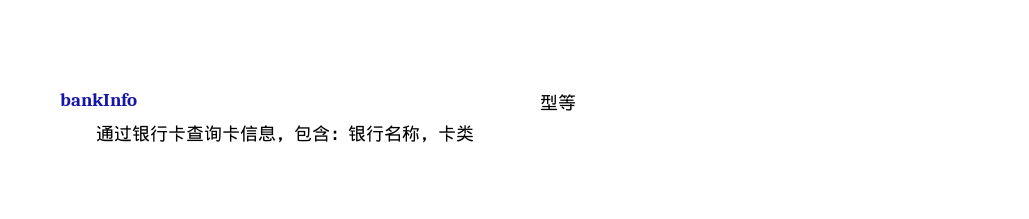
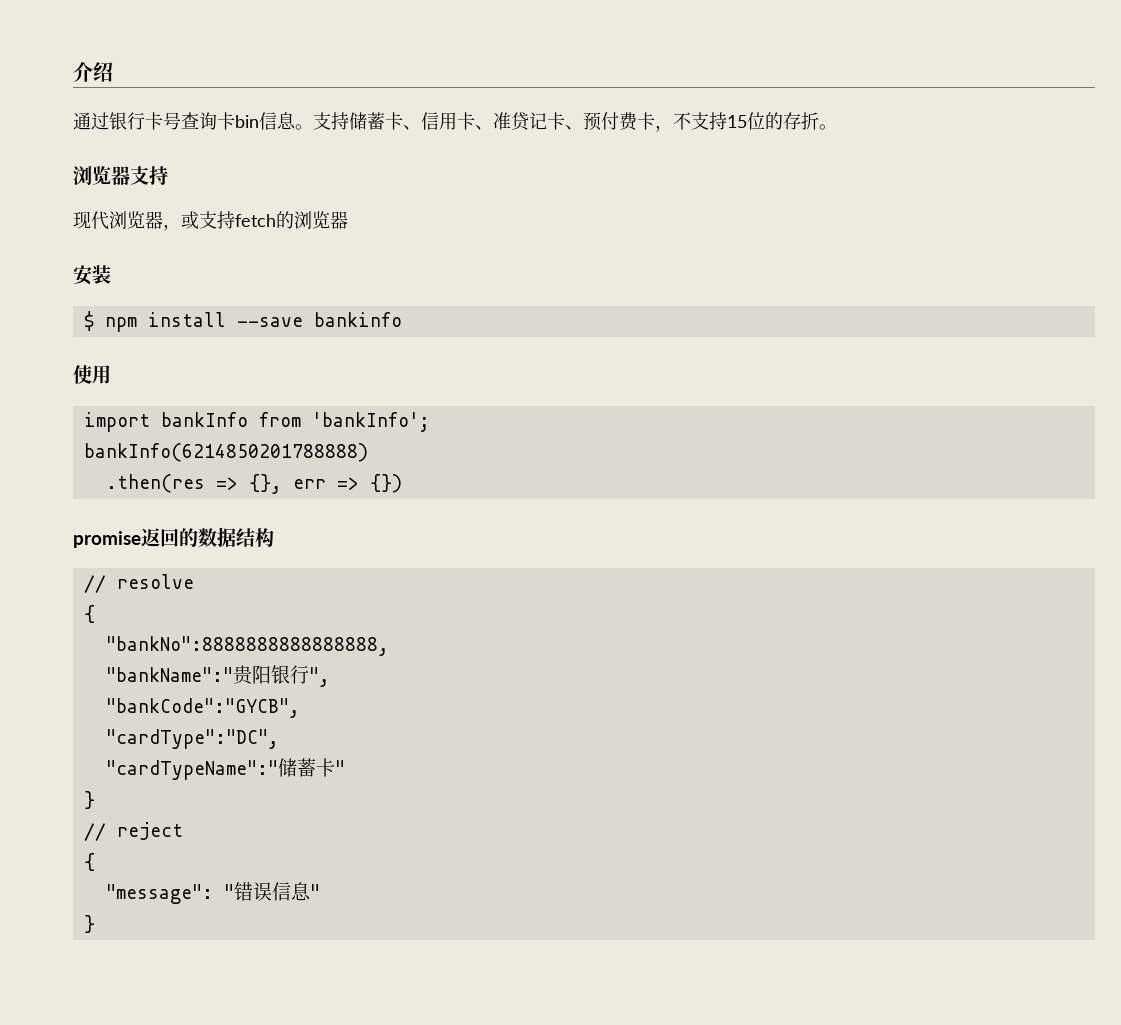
- bankInfo
+ 介绍
- 通过银行卡查询卡信息，包含：银行名称，卡类型等
+ 通过银行卡号查询卡bin信息。支持储蓄卡、信用卡、准贷记卡、预付费卡，不支持15位的存折。
+ 浏览器支持
+ 现代浏览器，或支持fetch的浏览器
+ 安装
+ $ npm install --save bankinfo
+ 使用
+ import bankInfo from 'bankInfo';
+ bankInfo(6214850201788888)
+ .then(res => {}, err => {})
+ promise返回的数据结构
+ // resolve
+ {
+ "bankNo":8888888888888888,
+ "bankName":"贵阳银行",
+ "bankCode":"GYCB",
+ "cardType":"DC",
+ "cardTypeName":"储蓄卡"
+ }
+ // reject
+ {
+ "message": "错误信息"
+ }

